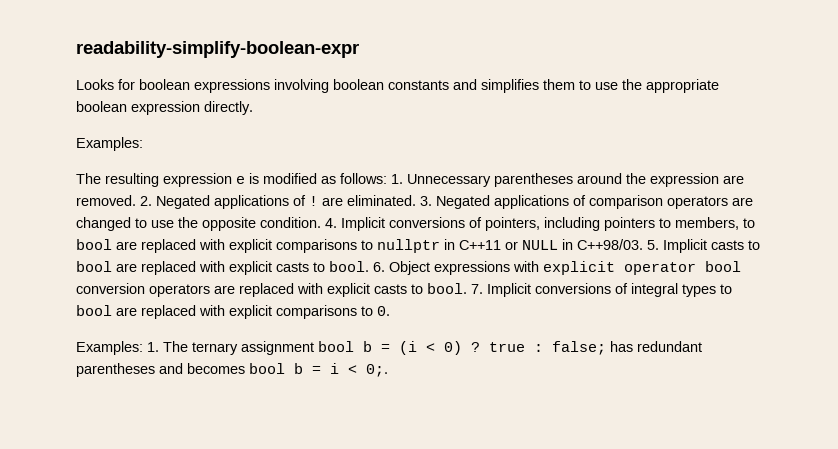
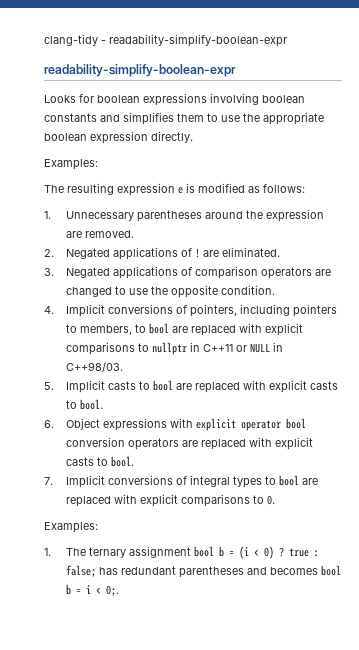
+ clang-tidy - readability-simplify-boolean-expr
- The resulting expression e is modified as follows: 1. Unnecessary parentheses around the expression are removed. 2. Negated applications of ! are eliminated. 3. Negated applications of comparison operators are changed to use the opposite condition. 4. Implicit conversions of pointers, including pointers to members, to bool are replaced with explicit comparisons to nullptr in C++11 or NULL in C++98/03. 5. Implicit casts to bool are replaced with explicit casts to bool. 6. Object expressions with explicit operator bool conversion operators are replaced with explicit casts to bool. 7. Implicit conversions of integral types to bool are replaced with explicit comparisons to 0.
- Examples: 1. The ternary assignment bool b = (i < 0) ? true :
+ The resulting expression e is modified as follows:
+ 1. Unnecessary parentheses around the expression are removed.
+ 2. Negated applications of ! are eliminated.
+ 3. Negated applications of comparison operators are changed to use the opposite condition.
+ 4. Implicit conversions of pointers, including pointers to members, to bool are replaced with explicit comparisons to nullptr in C++11 or NULL in C++98/03.
+ 5. Implicit casts to bool are replaced with explicit casts to bool.
+ 6. Object expressions with explicit operator bool conversion operators are replaced with explicit casts to bool.
+ 7. Implicit conversions of integral types to bool are replaced with explicit comparisons to 0.
+ Examples:
+ 1. The ternary assignment bool b = (i < 0) ? true :

